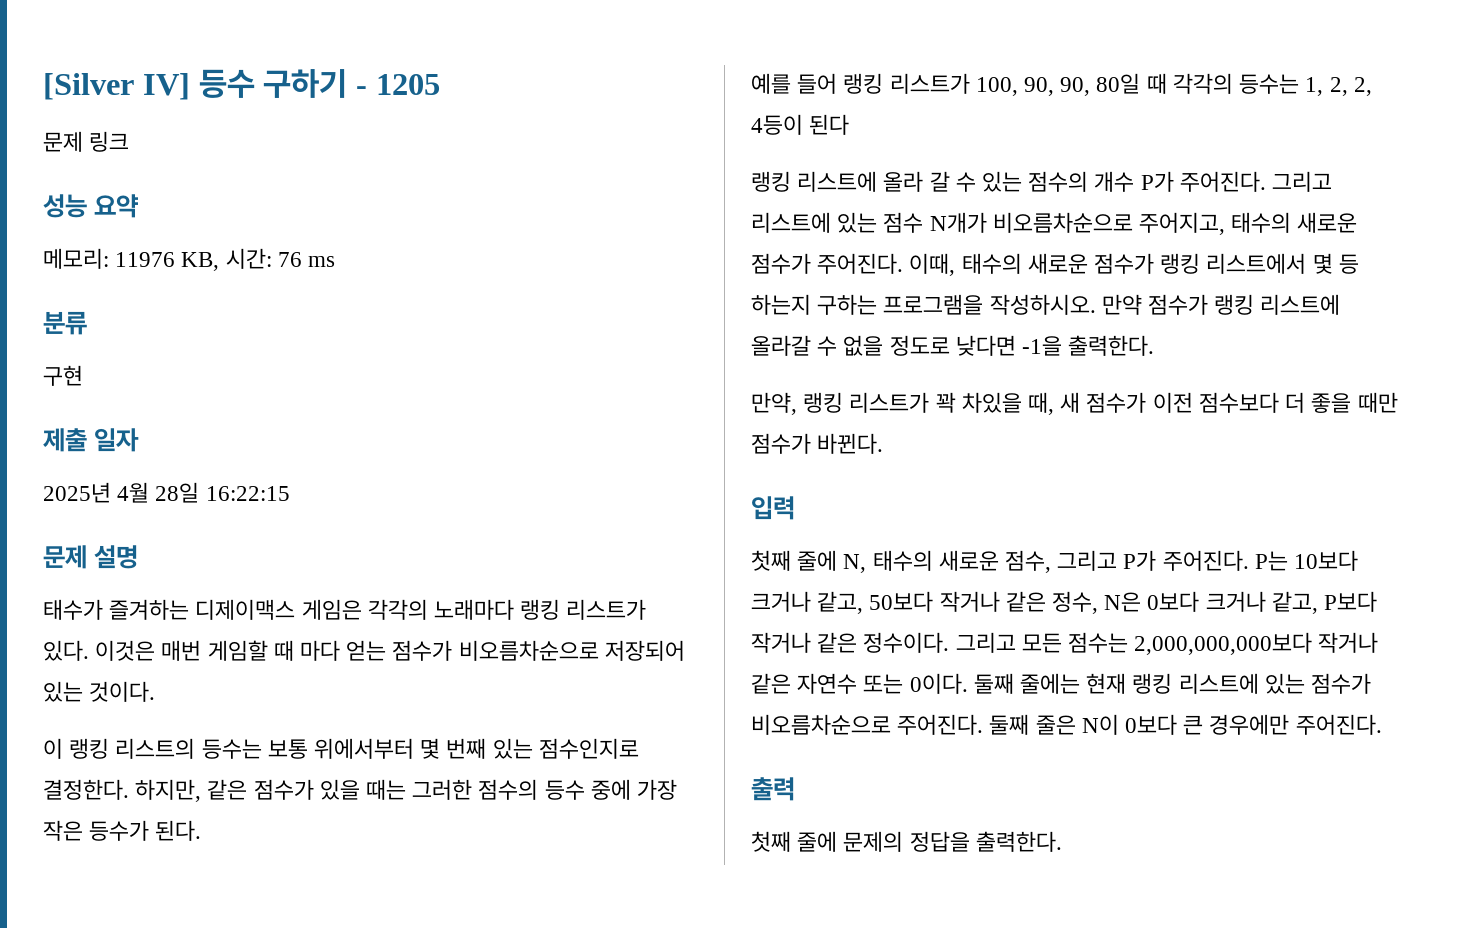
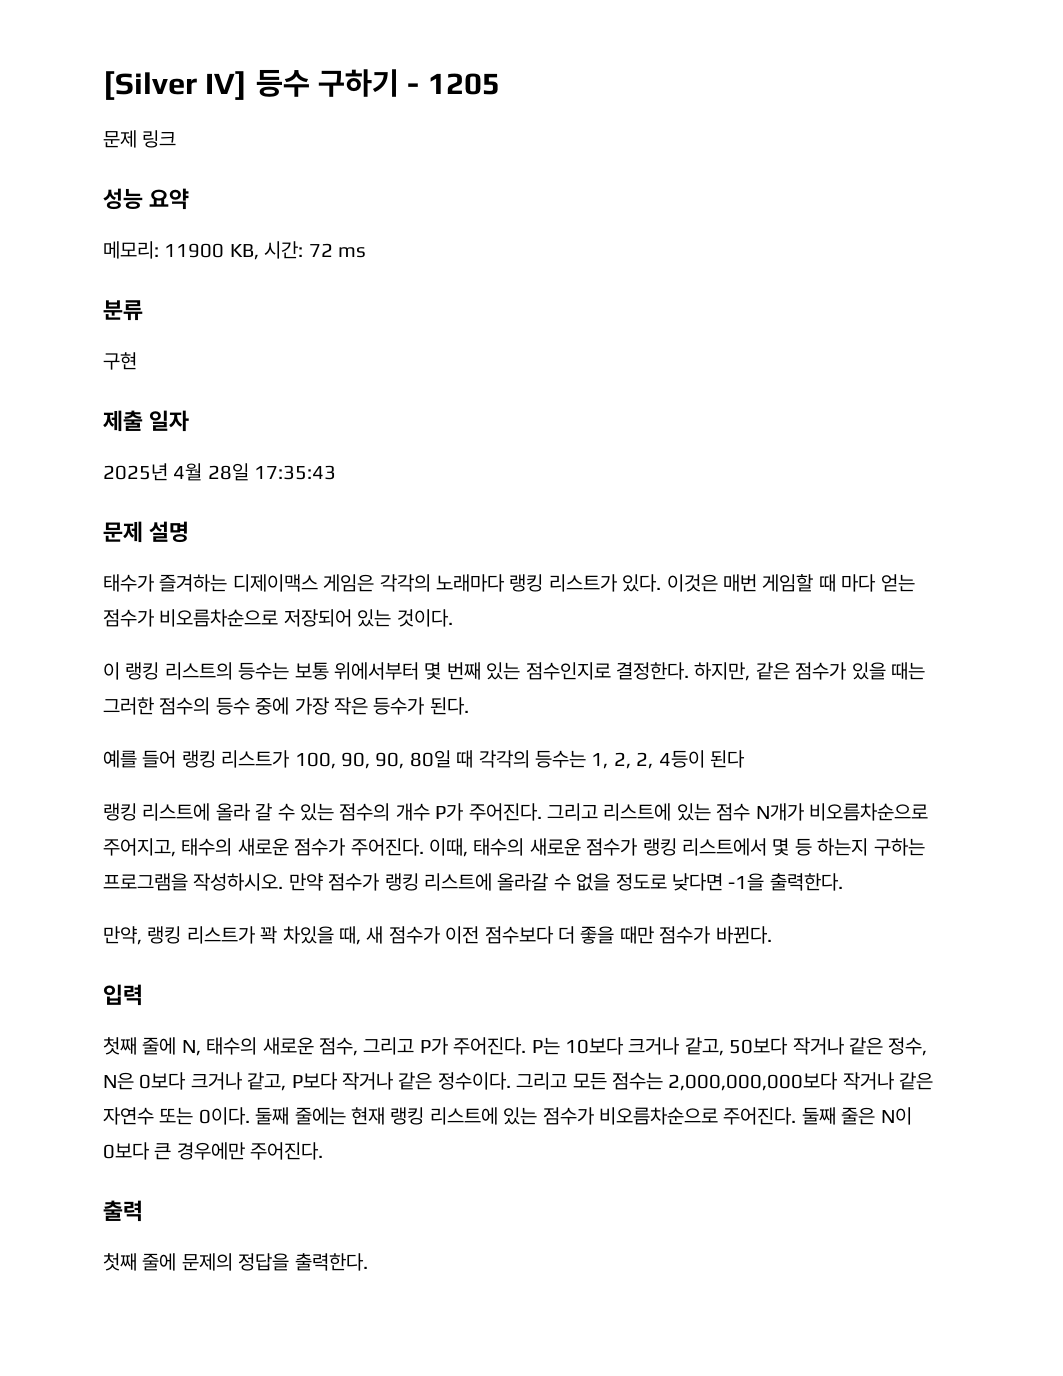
- 메모리: 11976 KB, 시간: 76 ms
+ 메모리: 11900 KB, 시간: 72 ms
- 2025년 4월 28일 16:22:15
+ 2025년 4월 28일 17:35:43

